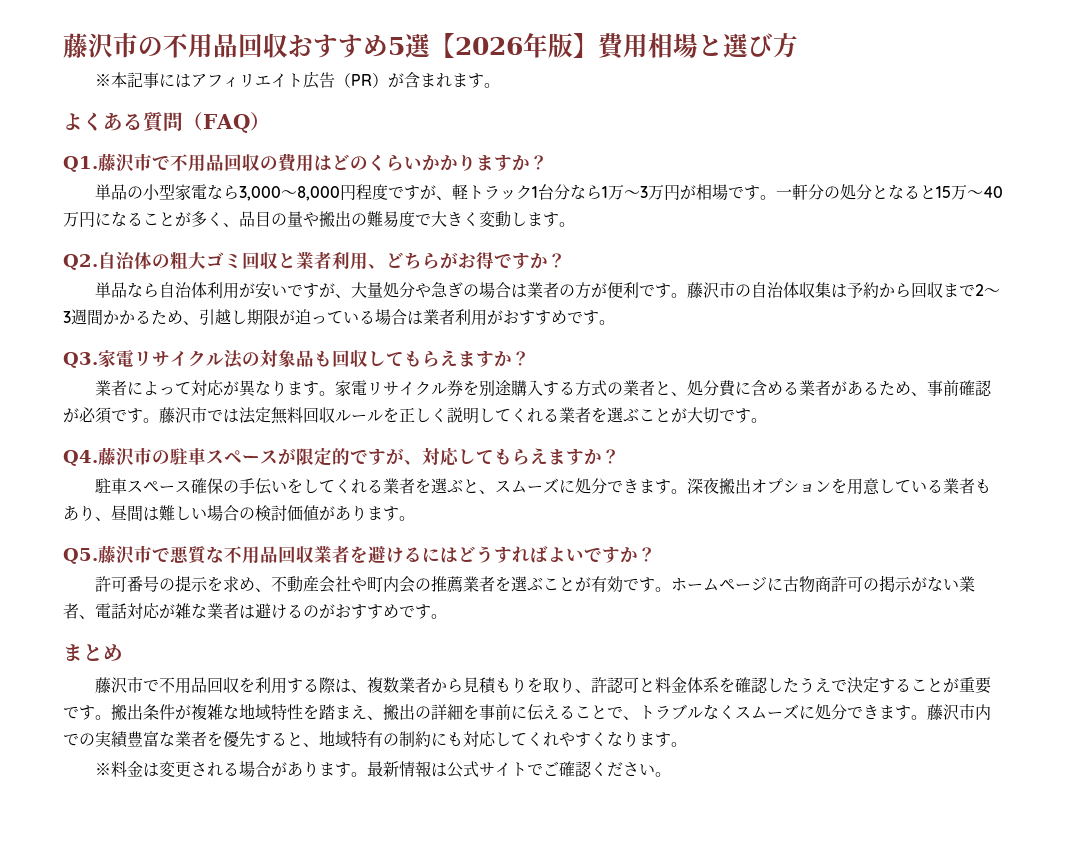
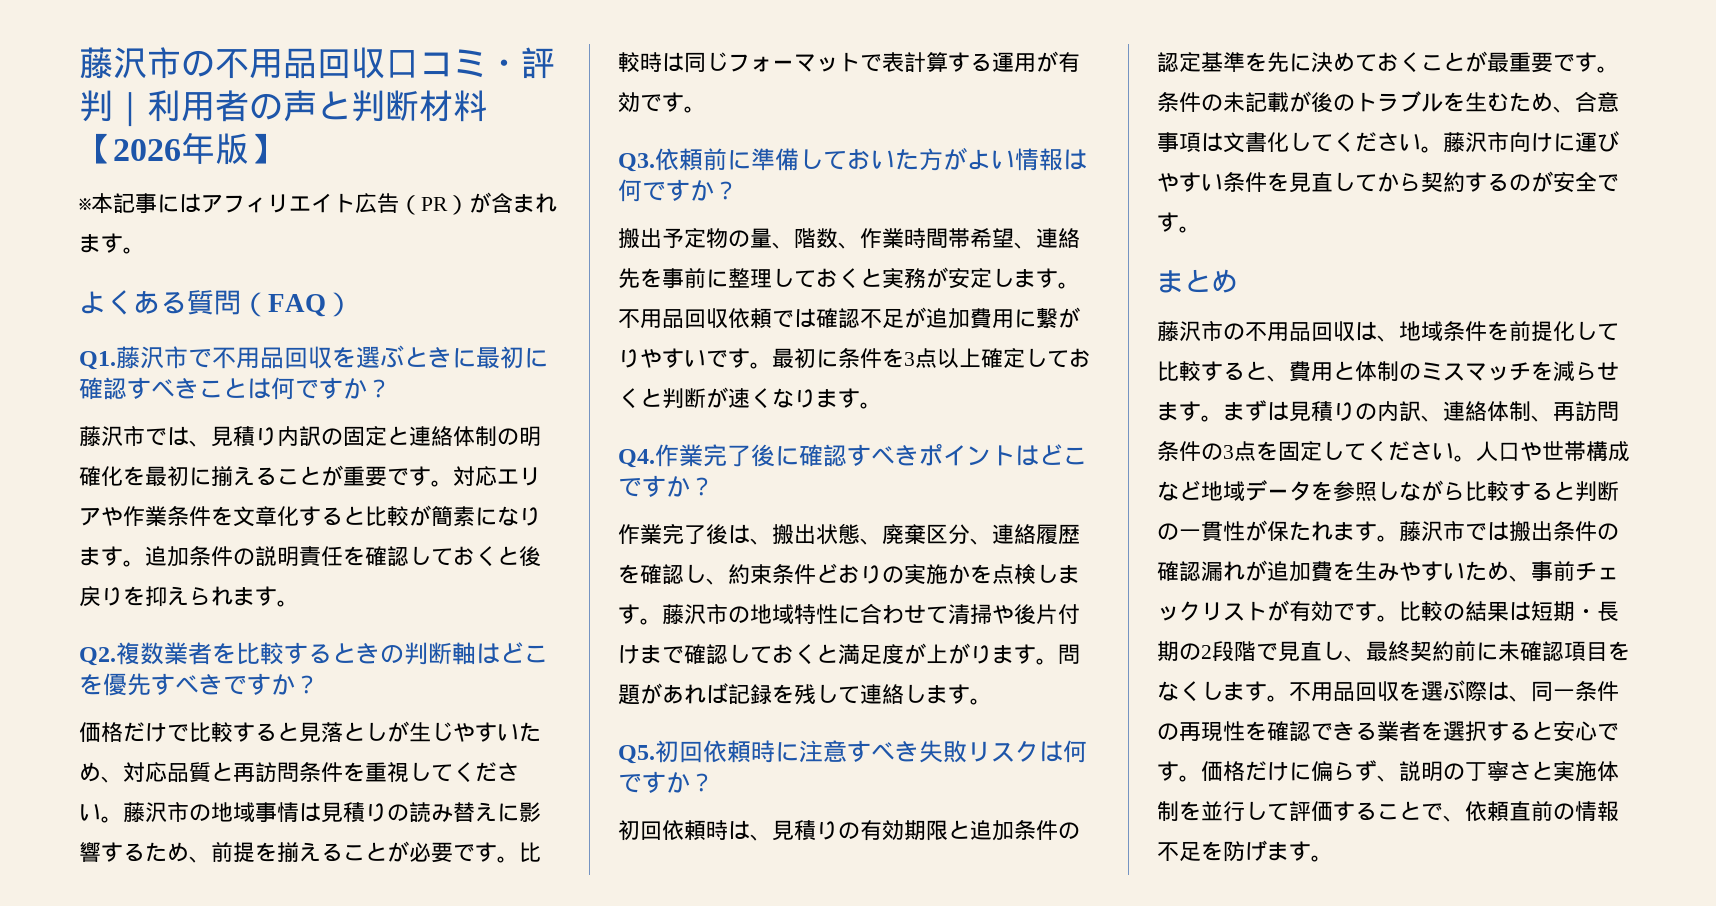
- 藤沢市の不用品回収おすすめ5選【2026年版】費用相場と選び方
+ 藤沢市の不用品回収口コミ・評判｜利用者の声と判断材料【2026年版】
- Q1.藤沢市で不用品回収の費用はどのくらいかかりますか？
- 単品の小型家電なら3,000〜8,000円程度ですが、軽トラック1台分なら1万〜3万円が相場です。一軒分の処分となると15万〜40万円になることが多く、品目の量や搬出の難易度で大きく変動します。
- Q2.自治体の粗大ゴミ回収と業者利用、どちらがお得ですか？
- 単品なら自治体利用が安いですが、大量処分や急ぎの場合は業者の方が便利です。藤沢市の自治体収集は予約から回収まで2〜3週間かかるため、引越し期限が迫っている場合は業者利用がおすすめです。
- Q3.家電リサイクル法の対象品も回収してもらえますか？
- 業者によって対応が異なります。家電リサイクル券を別途購入する方式の業者と、処分費に含める業者があるため、事前確認が必須です。藤沢市では法定無料回収ルールを正しく説明してくれる業者を選ぶことが大切です。
- Q4.藤沢市の駐車スペースが限定的ですが、対応してもらえますか？
- 駐車スペース確保の手伝いをしてくれる業者を選ぶと、スムーズに処分できます。深夜搬出オプションを用意している業者もあり、昼間は難しい場合の検討価値があります。
- Q5.藤沢市で悪質な不用品回収業者を避けるにはどうすればよいですか？
- 許可番号の提示を求め、不動産会社や町内会の推薦業者を選ぶことが有効です。ホームページに古物商許可の掲示がない業者、電話対応が雑な業者は避けるのがおすすめです。
+ Q1.藤沢市で不用品回収を選ぶときに最初に確認すべきことは何ですか？
+ 藤沢市では、見積り内訳の固定と連絡体制の明確化を最初に揃えることが重要です。対応エリアや作業条件を文章化すると比較が簡素になります。追加条件の説明責任を確認しておくと後戻りを抑えられます。
+ Q2.複数業者を比較するときの判断軸はどこを優先すべきですか？
+ 価格だけで比較すると見落としが生じやすいため、対応品質と再訪問条件を重視してください。藤沢市の地域事情は見積りの読み替えに影響するため、前提を揃えることが必要です。比較時は同じフォーマットで表計算する運用が有効です。
+ Q3.依頼前に準備しておいた方がよい情報は何ですか？
+ 搬出予定物の量、階数、作業時間帯希望、連絡先を事前に整理しておくと実務が安定します。不用品回収依頼では確認不足が追加費用に繋がりやすいです。最初に条件を3点以上確定しておくと判断が速くなります。
+ Q4.作業完了後に確認すべきポイントはどこですか？
+ 作業完了後は、搬出状態、廃棄区分、連絡履歴を確認し、約束条件どおりの実施かを点検します。藤沢市の地域特性に合わせて清掃や後片付けまで確認しておくと満足度が上がります。問題があれば記録を残して連絡します。
+ Q5.初回依頼時に注意すべき失敗リスクは何ですか？
+ 初回依頼時は、見積りの有効期限と追加条件の認定基準を先に決めておくことが最重要です。条件の未記載が後のトラブルを生むため、合意事項は文書化してください。藤沢市向けに運びやすい条件を見直してから契約するのが安全です。
- 藤沢市で不用品回収を利用する際は、複数業者から見積もりを取り、許認可と料金体系を確認したうえで決定することが重要です。搬出条件が複雑な地域特性を踏まえ、搬出の詳細を事前に伝えることで、トラブルなくスムーズに処分できます。藤沢市内での実績豊富な業者を優先すると、地域特有の制約にも対応してくれやすくなります。
- ※料金は変更される場合があります。最新情報は公式サイトでご確認ください。
+ 藤沢市の不用品回収は、地域条件を前提化して比較すると、費用と体制のミスマッチを減らせます。まずは見積りの内訳、連絡体制、再訪問条件の3点を固定してください。人口や世帯構成など地域データを参照しながら比較すると判断の一貫性が保たれます。藤沢市では搬出条件の確認漏れが追加費を生みやすいため、事前チェックリストが有効です。比較の結果は短期・長期の2段階で見直し、最終契約前に未確認項目をなくします。不用品回収を選ぶ際は、同一条件の再現性を確認できる業者を選択すると安心です。価格だけに偏らず、説明の丁寧さと実施体制を並行して評価することで、依頼直前の情報不足を防げます。

